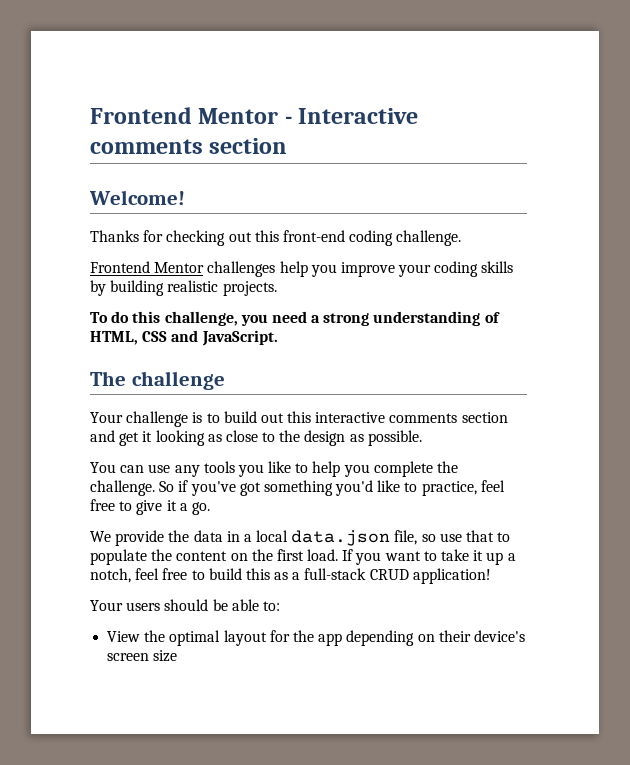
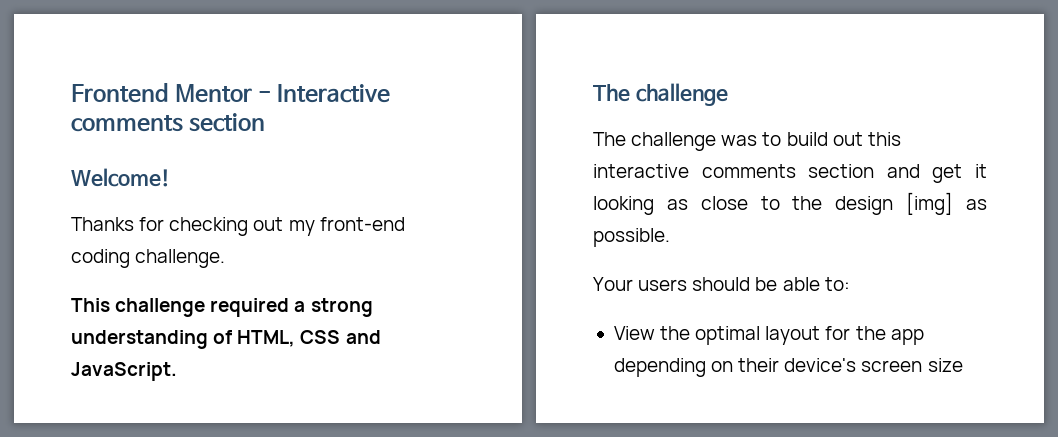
- Thanks for checking out this front-end coding challenge.
+ Thanks for checking out my front-end coding challenge.
- Frontend Mentor challenges help you improve your coding skills by building realistic projects.
- To do this challenge, you need a strong understanding of HTML, CSS and JavaScript.
+ This challenge required a strong understanding of HTML, CSS and JavaScript.
- Your challenge is to build out this interactive comments section and get it looking as close to the design as possible.
+ The challenge was to build out this interactive comments section and get it looking as close to the design [img] as possible.
- You can use any tools you like to help you complete the challenge. So if you've got something you'd like to practice, feel free to give it a go.
- We provide the data in a local data.json file, so use that to populate the content on the first load. If you want to take it up a notch, feel free to build this as a full-stack CRUD application!

